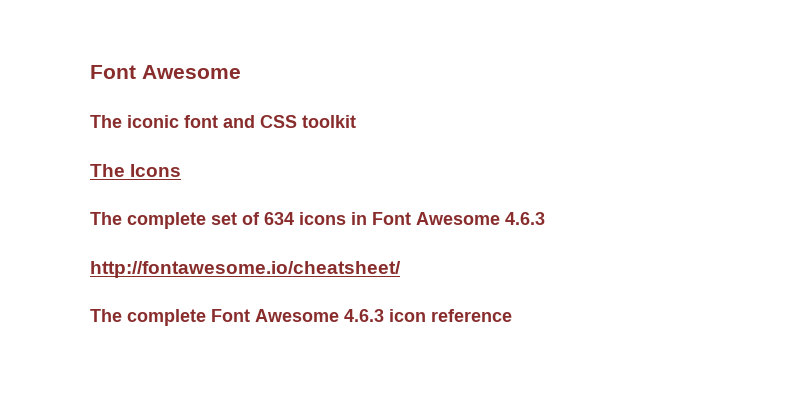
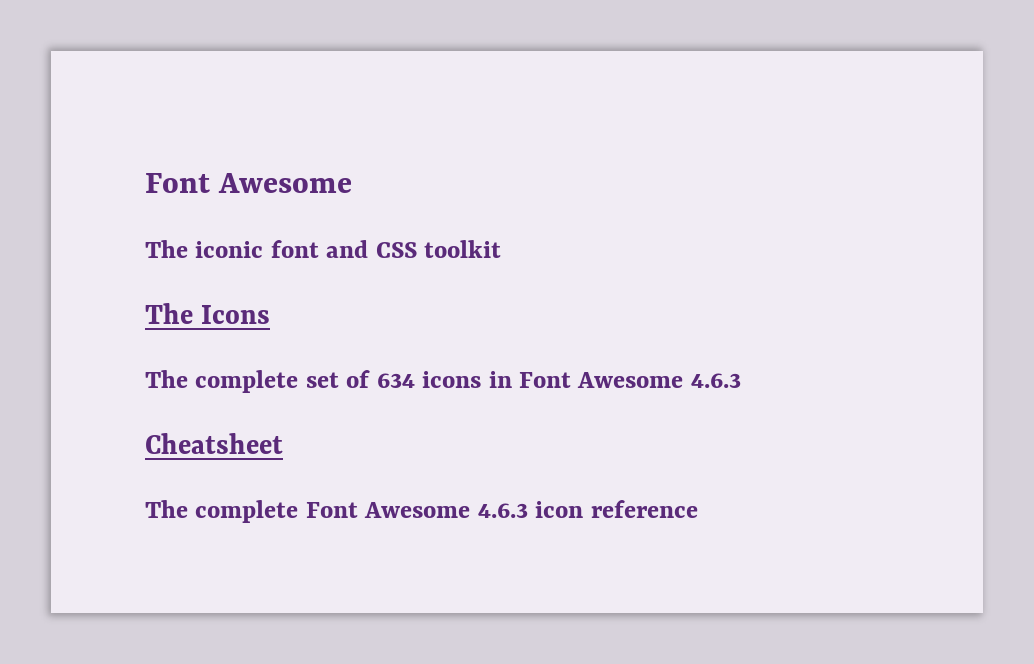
- http://fontawesome.io/cheatsheet/
+ Cheatsheet

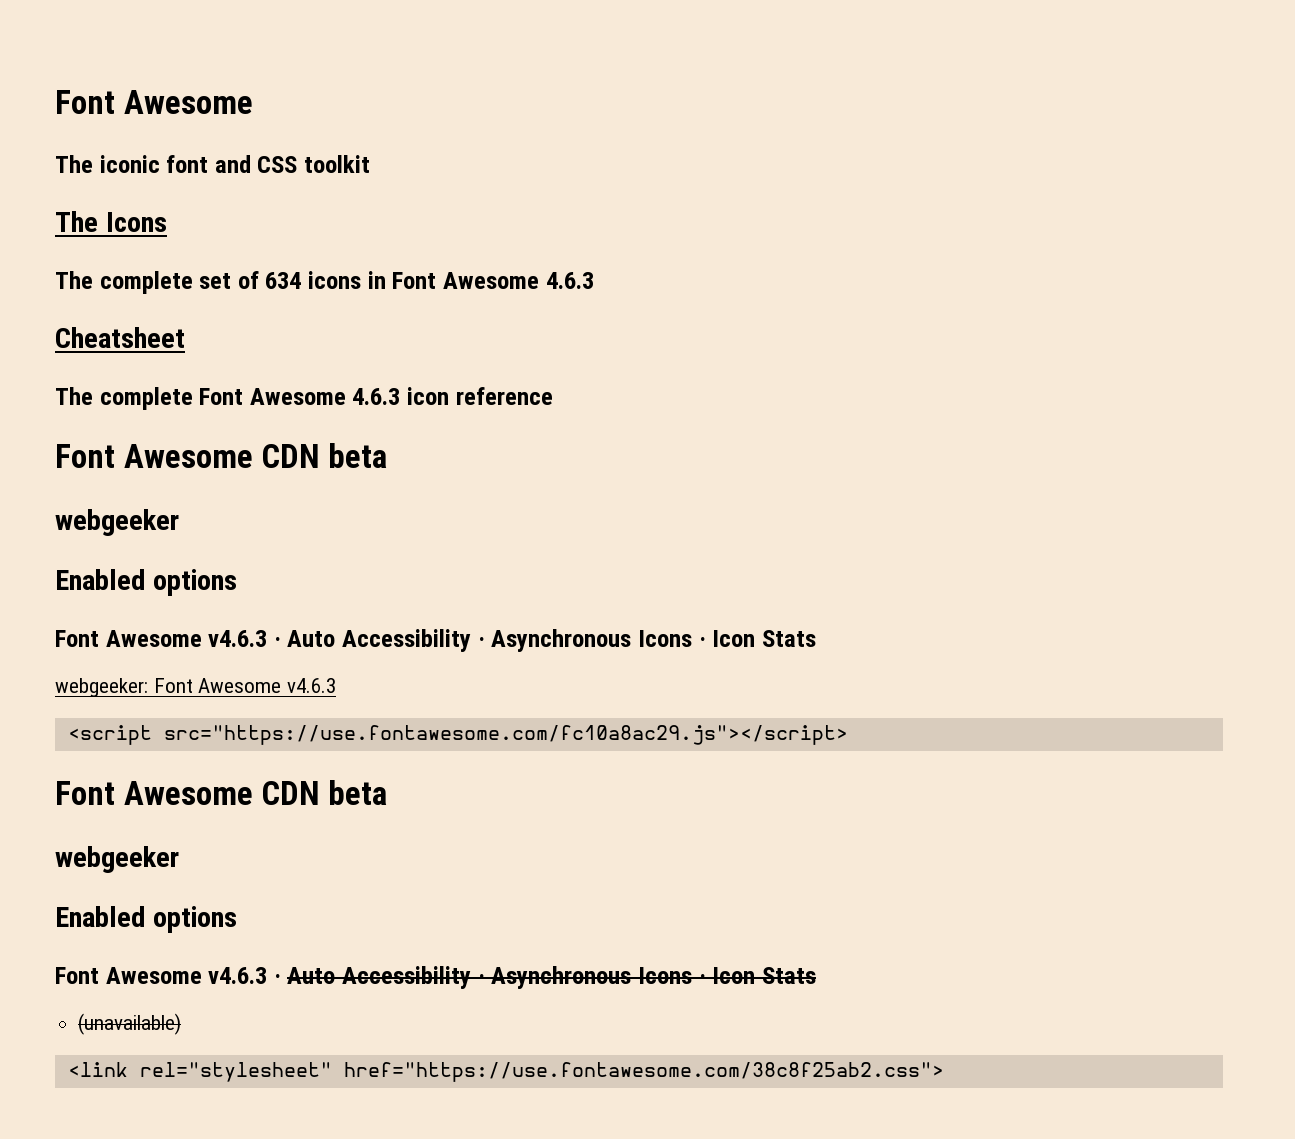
  The complete Font Awesome 4.6.3 icon reference
+ Font Awesome CDN beta
+ webgeeker
+ Enabled options
+ Font Awesome v4.6.3 · Auto Accessibility · Asynchronous Icons · Icon Stats
+ webgeeker: Font Awesome v4.6.3
+ <script src="https://use.fontawesome.com/fc10a8ac29.js"></script>
+ Font Awesome CDN beta
+ webgeeker
+ Enabled options
+ Font Awesome v4.6.3 · Auto Accessibility · Asynchronous Icons · Icon Stats
+ (unavailable)
+ <link rel="stylesheet" href="https://use.fontawesome.com/38c8f25ab2.css">

